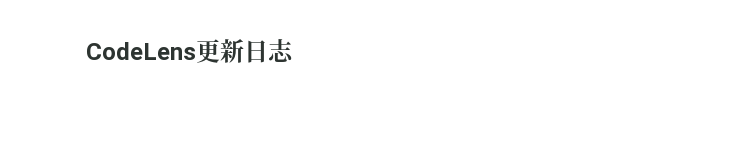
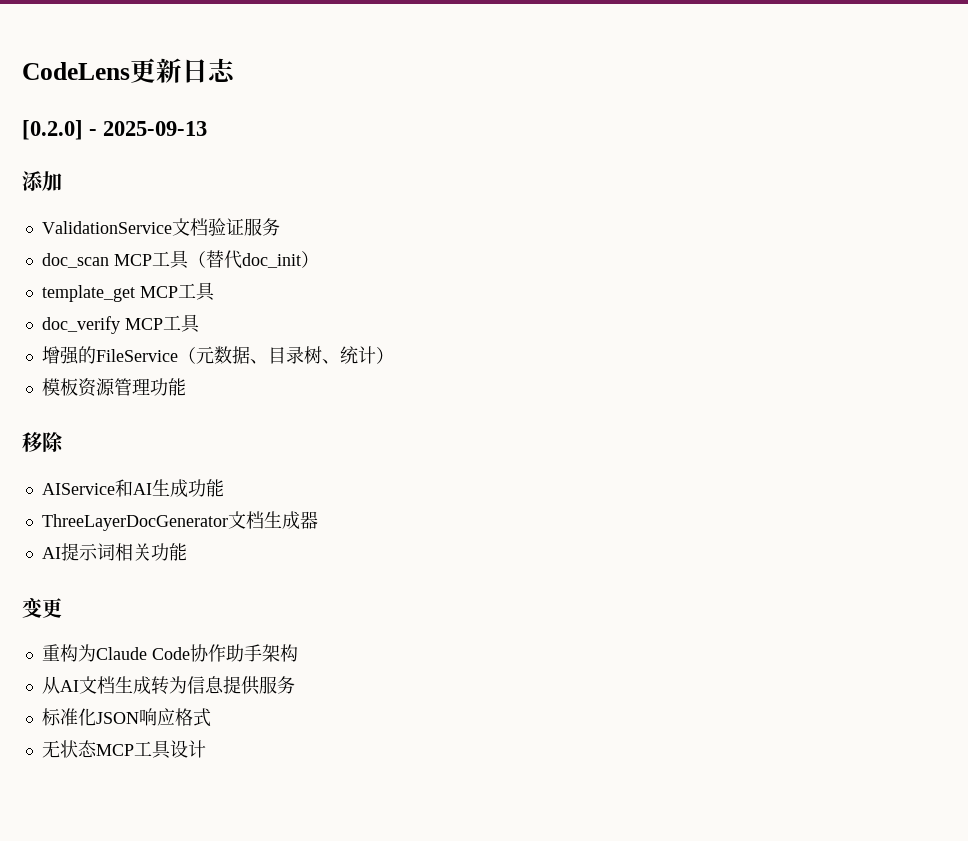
+ [0.2.0] - 2025-09-13
+ 添加
+ ValidationService文档验证服务
+ doc_scan MCP工具（替代doc_init）
+ template_get MCP工具
+ doc_verify MCP工具
+ 增强的FileService（元数据、目录树、统计）
+ 模板资源管理功能
+ 移除
+ AIService和AI生成功能
+ ThreeLayerDocGenerator文档生成器
+ AI提示词相关功能
+ 变更
+ 重构为Claude Code协作助手架构
+ 从AI文档生成转为信息提供服务
+ 标准化JSON响应格式
+ 无状态MCP工具设计

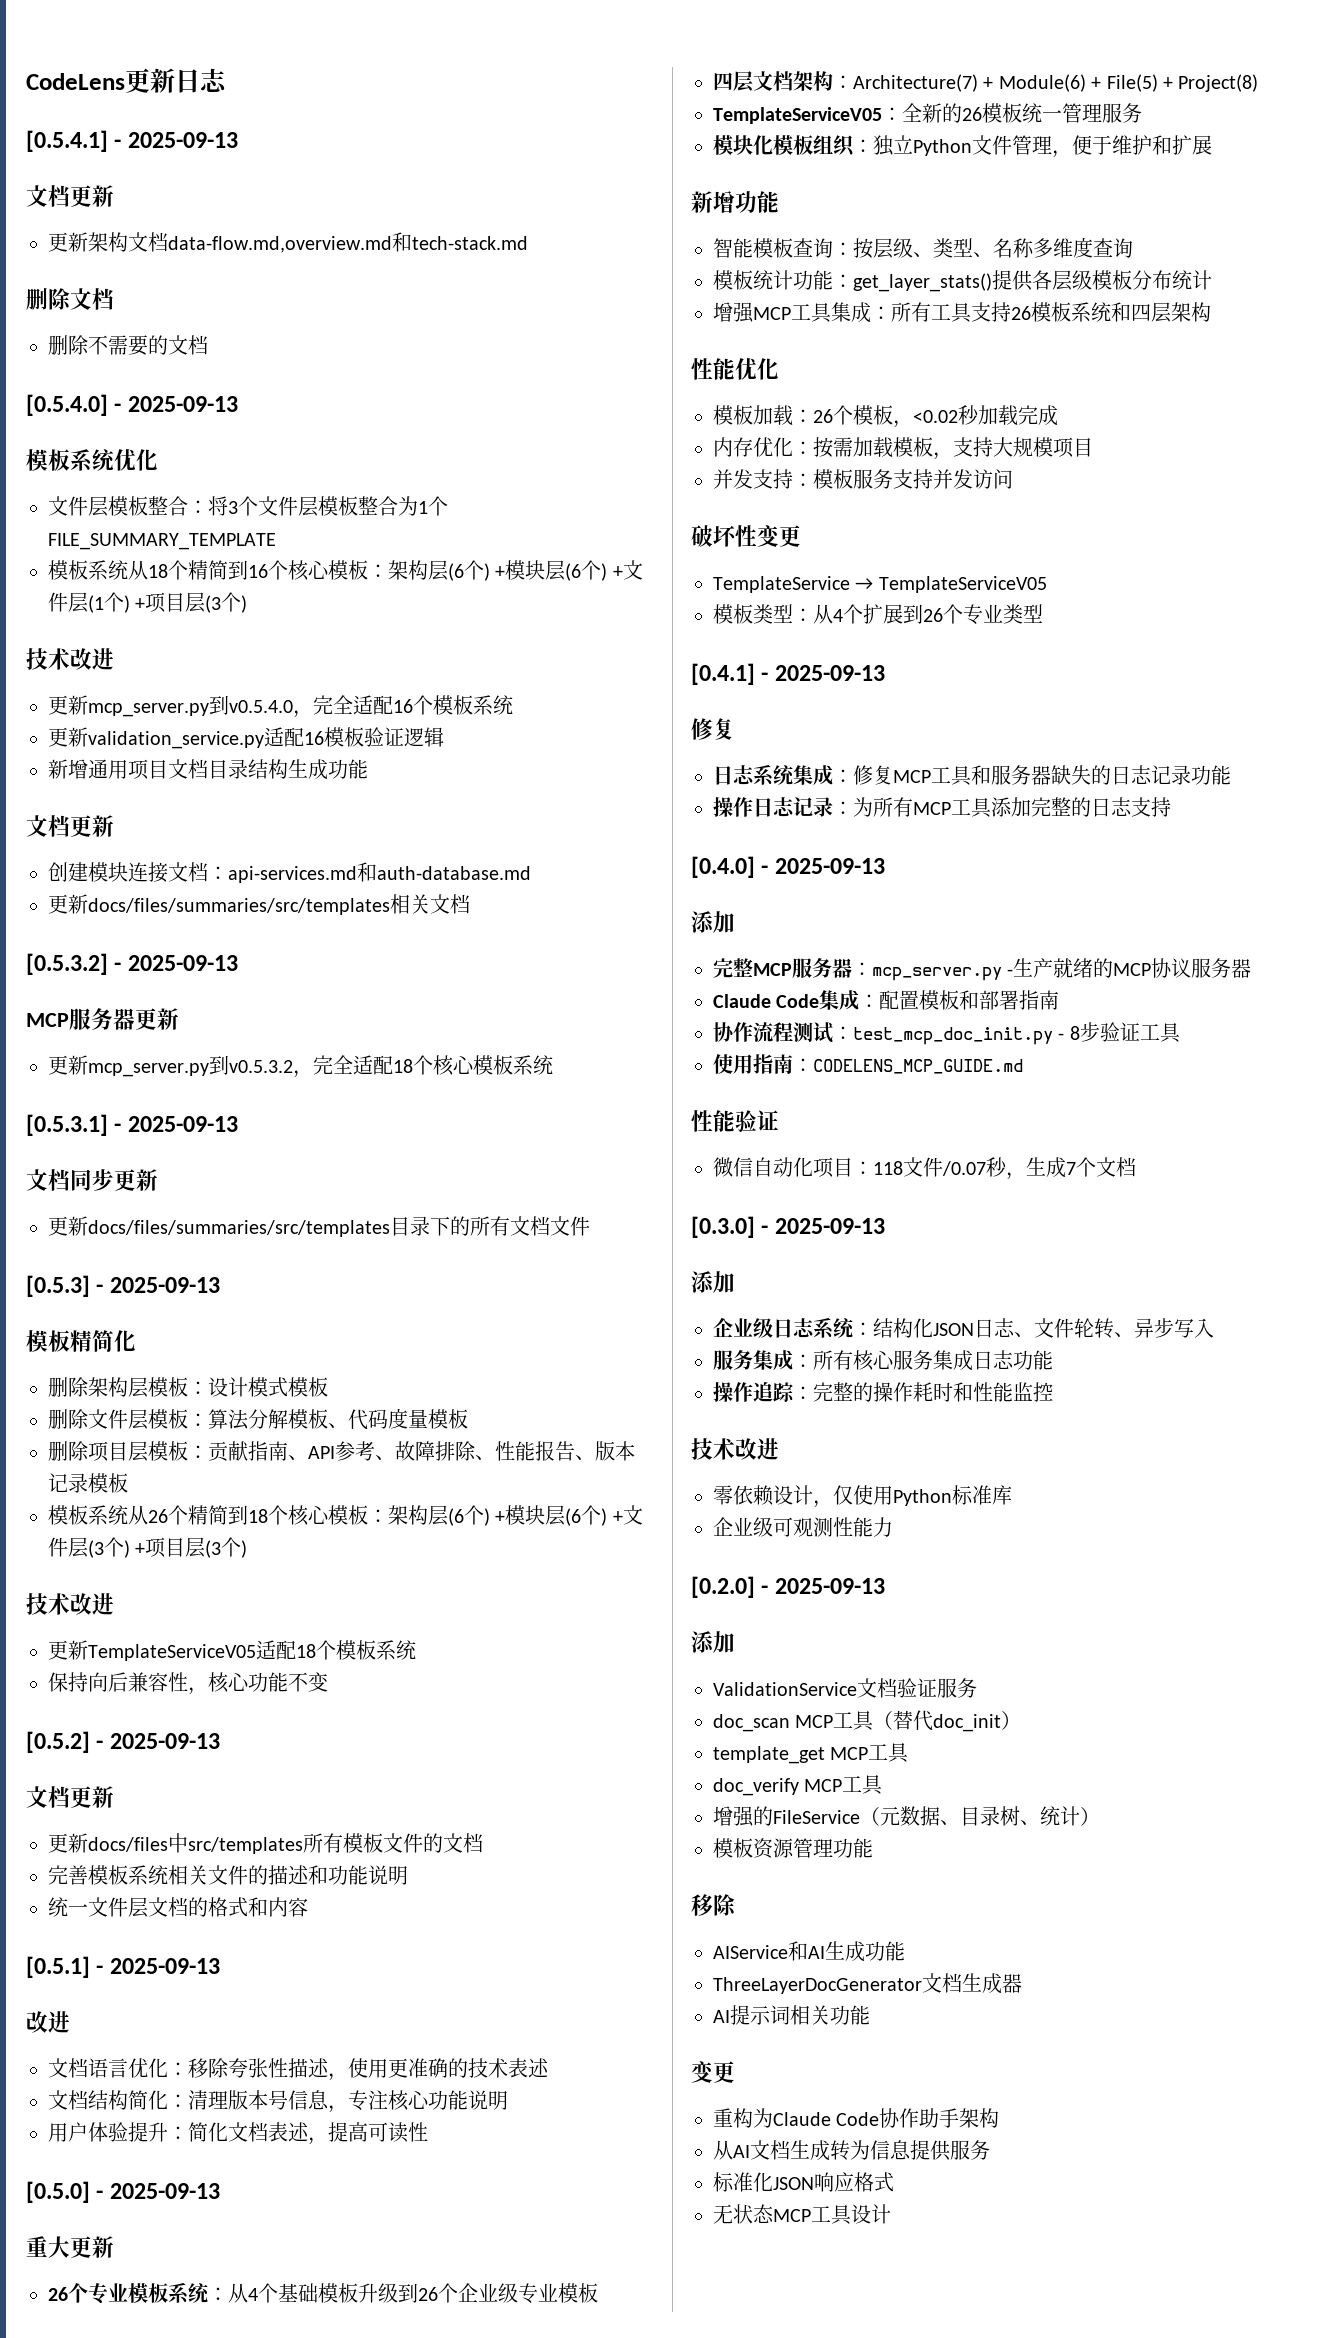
+ [0.5.4.1] - 2025-09-13
+ 文档更新
+ 更新架构文档data-flow.md,overview.md和tech-stack.md
+ 删除文档
+ 删除不需要的文档
+ [0.5.4.0] - 2025-09-13
+ 模板系统优化
+ 文件层模板整合：将3个文件层模板整合为1个FILE_SUMMARY_TEMPLATE
+ 模板系统从18个精简到16个核心模板：架构层(6个) +模块层(6个) +文件层(1个) +项目层(3个)
+ 技术改进
+ 更新mcp_server.py到v0.5.4.0，完全适配16个模板系统
+ 更新validation_service.py适配16模板验证逻辑
+ 新增通用项目文档目录结构生成功能
+ 文档更新
+ 创建模块连接文档：api-services.md和auth-database.md
+ 更新docs/files/summaries/src/templates相关文档
+ [0.5.3.2] - 2025-09-13
+ MCP服务器更新
+ 更新mcp_server.py到v0.5.3.2，完全适配18个核心模板系统
+ [0.5.3.1] - 2025-09-13
+ 文档同步更新
+ 更新docs/files/summaries/src/templates目录下的所有文档文件
+ [0.5.3] - 2025-09-13
+ 模板精简化
+ 删除架构层模板：设计模式模板
+ 删除文件层模板：算法分解模板、代码度量模板
+ 删除项目层模板：贡献指南、API参考、故障排除、性能报告、版本记录模板
+ 模板系统从26个精简到18个核心模板：架构层(6个) +模块层(6个) +文件层(3个) +项目层(3个)
+ 技术改进
+ 更新TemplateServiceV05适配18个模板系统
+ 保持向后兼容性，核心功能不变
+ [0.5.2] - 2025-09-13
+ 文档更新
+ 更新docs/files中src/templates所有模板文件的文档
+ 完善模板系统相关文件的描述和功能说明
+ 统一文件层文档的格式和内容
+ [0.5.1] - 2025-09-13
+ 改进
+ 文档语言优化：移除夸张性描述，使用更准确的技术表述
+ 文档结构简化：清理版本号信息，专注核心功能说明
+ 用户体验提升：简化文档表述，提高可读性
+ [0.5.0] - 2025-09-13
+ 重大更新
+ 26个专业模板系统：从4个基础模板升级到26个企业级专业模板
+ 四层文档架构：Architecture(7) + Module(6) + File(5) + Project(8)
+ TemplateServiceV05：全新的26模板统一管理服务
+ 模块化模板组织：独立Python文件管理，便于维护和扩展
+ 新增功能
+ 智能模板查询：按层级、类型、名称多维度查询
+ 模板统计功能：get_layer_stats()提供各层级模板分布统计
+ 增强MCP工具集成：所有工具支持26模板系统和四层架构
+ 性能优化
+ 模板加载：26个模板，<0.02秒加载完成
+ 内存优化：按需加载模板，支持大规模项目
+ 并发支持：模板服务支持并发访问
+ 破坏性变更
+ TemplateService → TemplateServiceV05
+ 模板类型：从4个扩展到26个专业类型
+ [0.4.1] - 2025-09-13
+ 修复
+ 日志系统集成：修复MCP工具和服务器缺失的日志记录功能
+ 操作日志记录：为所有MCP工具添加完整的日志支持
+ [0.4.0] - 2025-09-13
+ 添加
+ 完整MCP服务器：mcp_server.py -生产就绪的MCP协议服务器
+ Claude Code集成：配置模板和部署指南
+ 协作流程测试：test_mcp_doc_init.py - 8步验证工具
+ 使用指南：CODELENS_MCP_GUIDE.md
+ 性能验证
+ 微信自动化项目：118文件/0.07秒，生成7个文档
+ [0.3.0] - 2025-09-13
+ 添加
+ 企业级日志系统：结构化JSON日志、文件轮转、异步写入
+ 服务集成：所有核心服务集成日志功能
+ 操作追踪：完整的操作耗时和性能监控
+ 技术改进
+ 零依赖设计，仅使用Python标准库
+ 企业级可观测性能力

